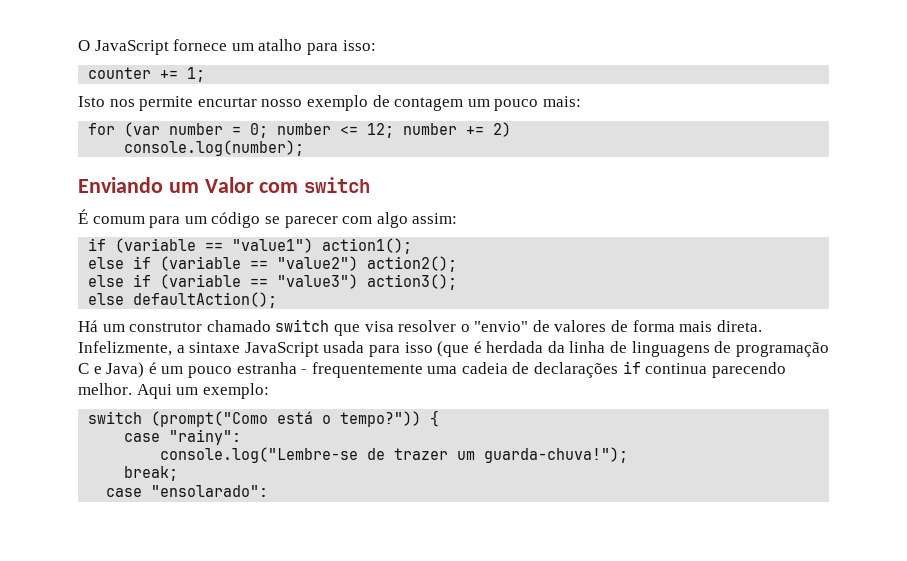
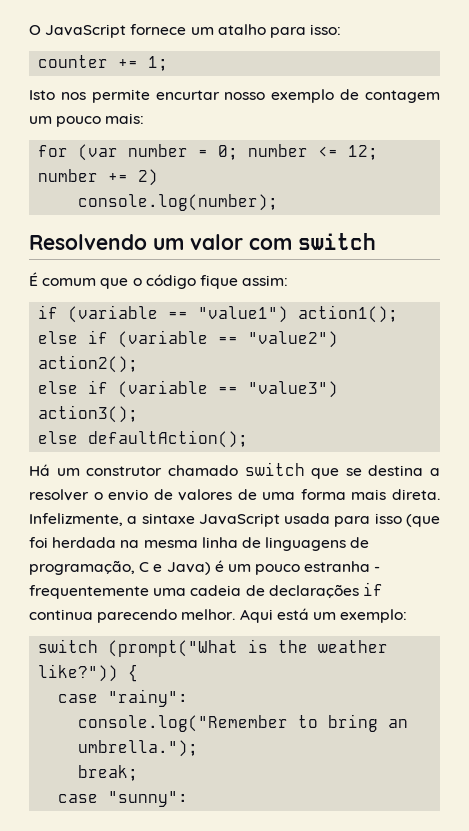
- Enviando um Valor com switch
+ Resolvendo um valor com switch
- É comum para um código se parecer com algo assim:
+ É comum que o código fique assim:
- Há um construtor chamado switch que visa resolver o "envio" de valores de forma mais direta.
+ Há um construtor chamado switch que se destina a resolver o envio de valores de uma forma mais direta.
- Infelizmente, a sintaxe JavaScript usada para isso (que é herdada da linha de linguagens de programação C e Java) é um pouco estranha - frequentemente uma cadeia de declarações if continua parecendo melhor.
+ Infelizmente, a sintaxe JavaScript usada para isso (que foi herdada na mesma linha de linguagens de programação, C e Java) é um pouco estranha - frequentemente uma cadeia de declarações if continua parecendo melhor.
- Aqui um exemplo:
+ Aqui está um exemplo:
- switch (prompt("Como está o tempo?")) {
+ switch (prompt("What is the weather like?")) {
  case "rainy":
- console.log("Lembre-se de trazer um guarda-chuva!");
+ console.log("Remember to bring an umbrella.");
- case "ensolarado":
+ case "sunny":

